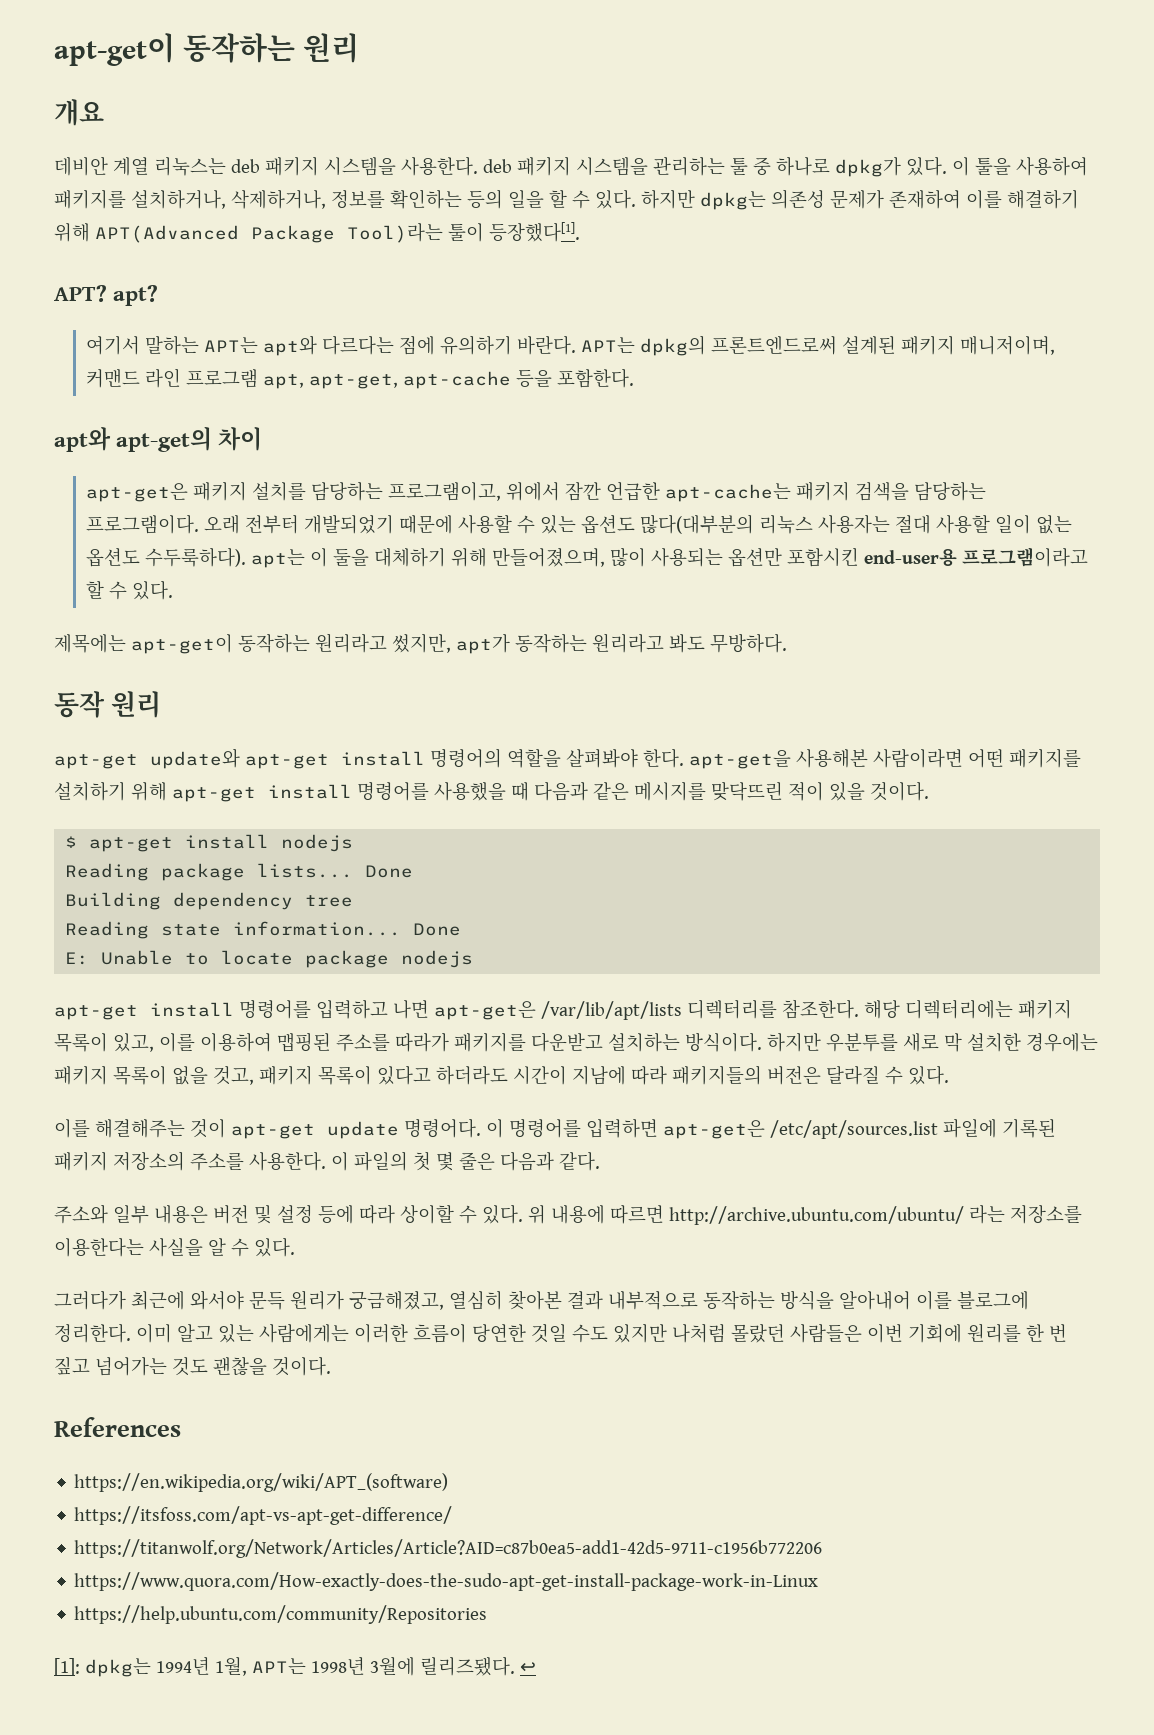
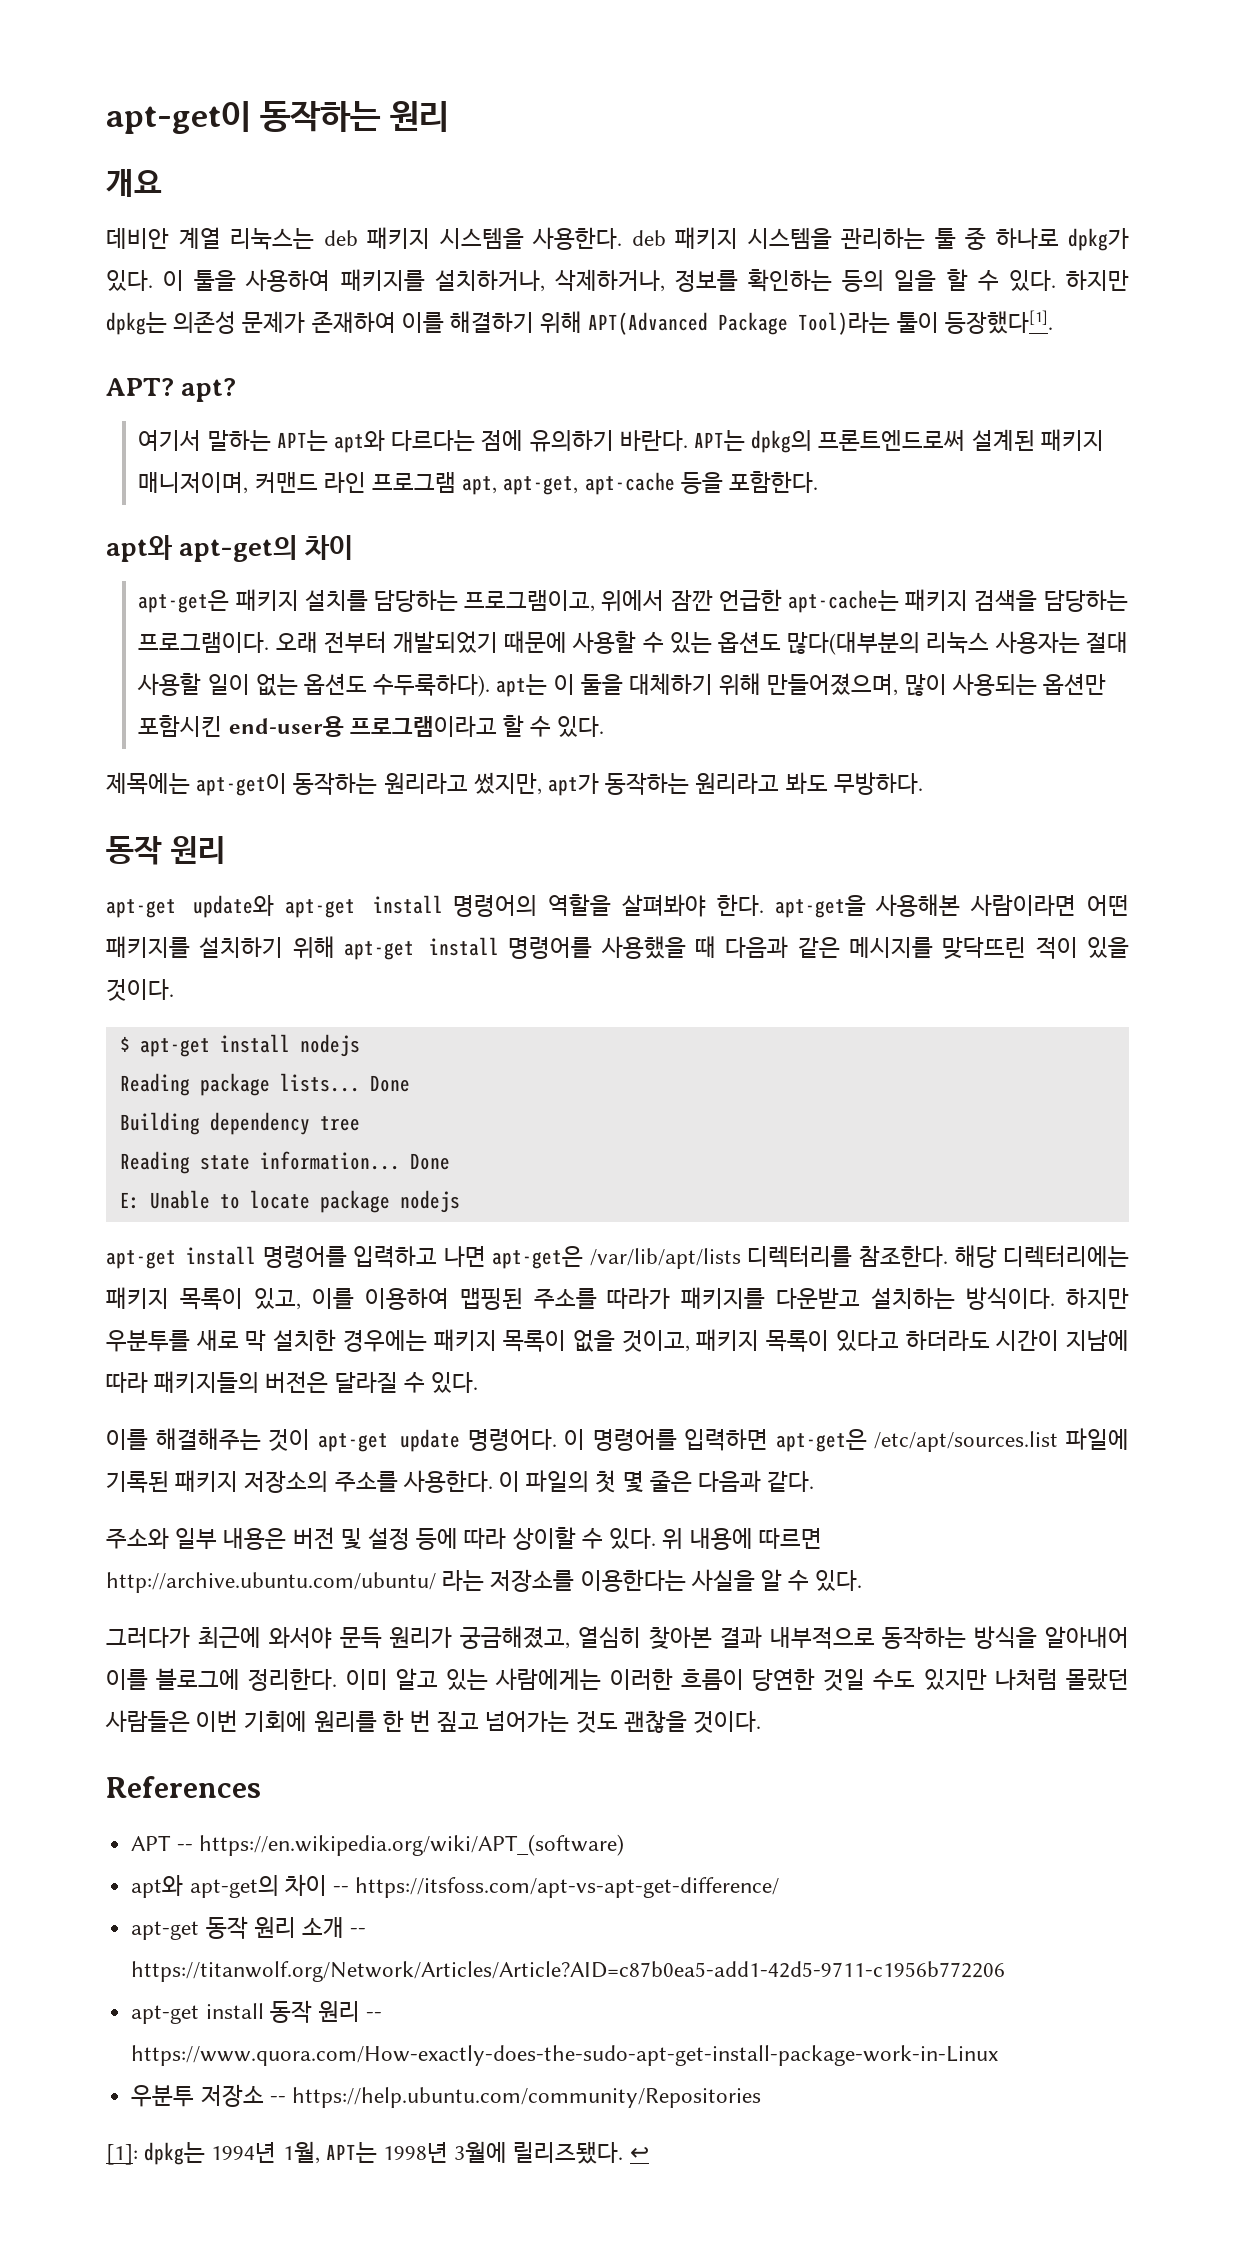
- 하지만 우분투를 새로 막 설치한 경우에는 패키지 목록이 없을 것고, 패키지 목록이 있다고 하더라도 시간이 지남에 따라 패키지들의 버전은 달라질 수 있다.
+ 하지만 우분투를 새로 막 설치한 경우에는 패키지 목록이 없을 것이고, 패키지 목록이 있다고 하더라도 시간이 지남에 따라 패키지들의 버전은 달라질 수 있다.
- https://en.wikipedia.org/wiki/APT_(software)
+ APT -- https://en.wikipedia.org/wiki/APT_(software)
- https://itsfoss.com/apt-vs-apt-get-difference/
- https://titanwolf.org/Network/Articles/Article?AID=c87b0ea5-add1-42d5-9711-c1956b772206
- https://www.quora.com/How-exactly-does-the-sudo-apt-get-install-package-work-in-Linux
- https://help.ubuntu.com/community/Repositories
+ apt와 apt-get의 차이 -- https://itsfoss.com/apt-vs-apt-get-difference/
+ apt-get 동작 원리 소개 -- https://titanwolf.org/Network/Articles/Article?AID=c87b0ea5-add1-42d5-9711-c1956b772206
+ apt-get install 동작 원리 -- https://www.quora.com/How-exactly-does-the-sudo-apt-get-install-package-work-in-Linux
+ 우분투 저장소 -- https://help.ubuntu.com/community/Repositories

